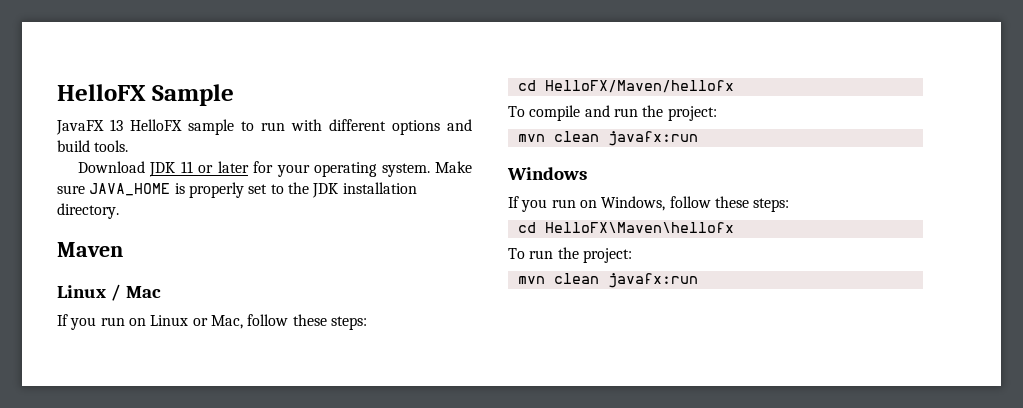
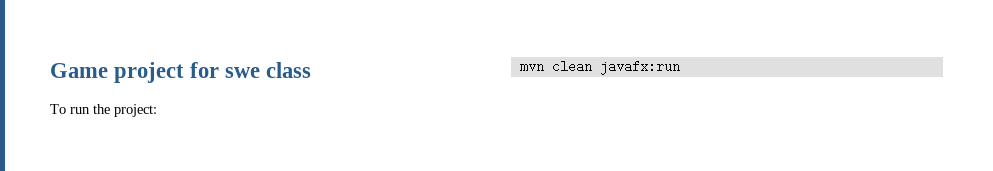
- HelloFX Sample
- JavaFX 13 HelloFX sample to run with different options and build tools.
- Download JDK 11 or later for your operating system. Make sure JAVA_HOME is properly set to the JDK installation directory.
- Maven
- Linux / Mac
- If you run on Linux or Mac, follow these steps:
- cd HelloFX/Maven/hellofx
- To compile and run the project:
- mvn clean javafx:run
- Windows
- If you run on Windows, follow these steps:
- cd HelloFX\Maven\hellofx
+ Game project for swe class

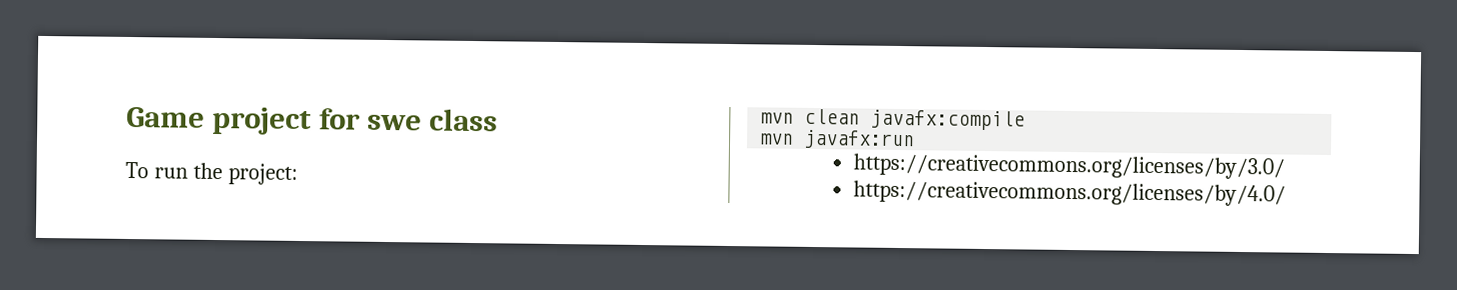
- mvn clean javafx:run
+ mvn clean javafx:compile
+ mvn javafx:run
+ https://creativecommons.org/licenses/by/3.0/
+ https://creativecommons.org/licenses/by/4.0/

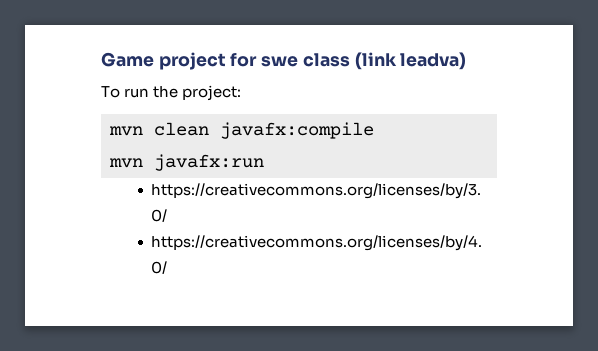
- Game project for swe class
+ Game project for swe class (link leadva)

